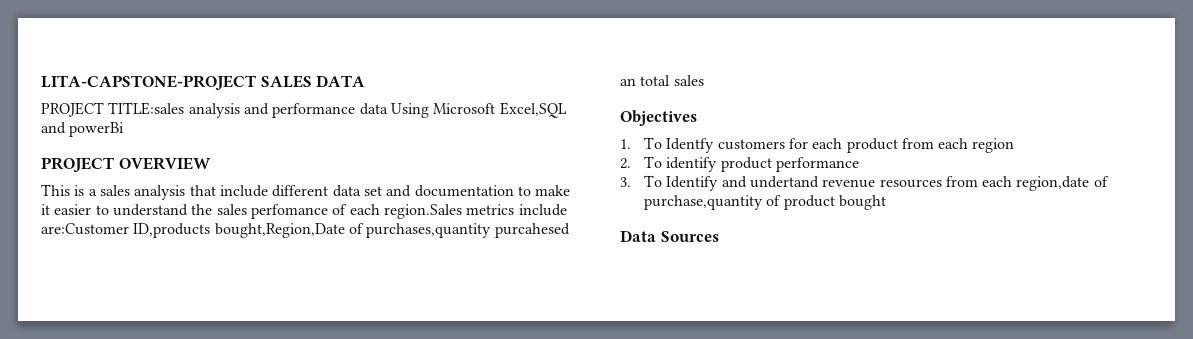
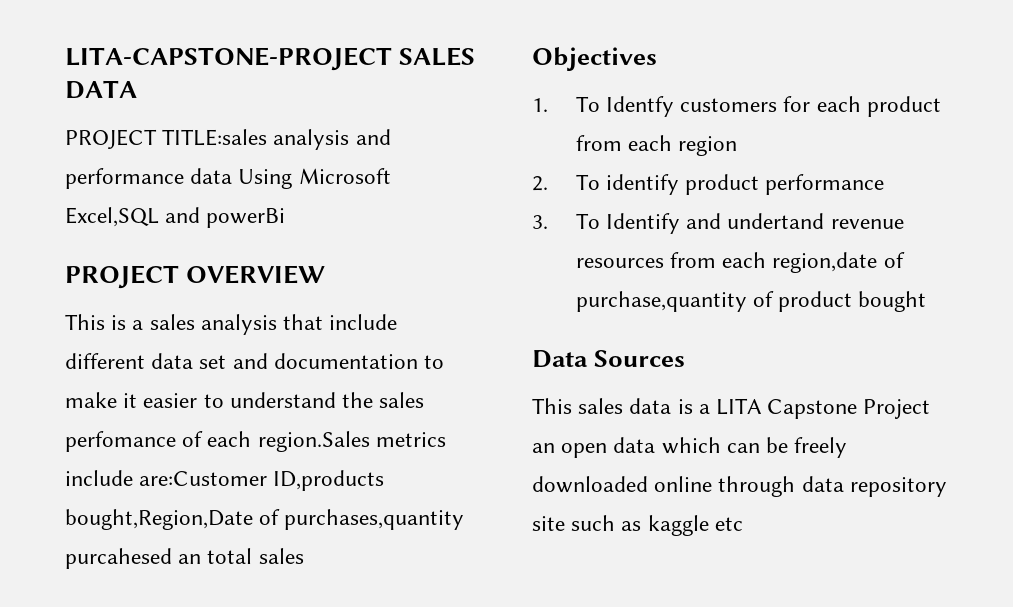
+ This sales data is a LITA Capstone Project an open data which can be freely downloaded online through data repository site such as kaggle etc

